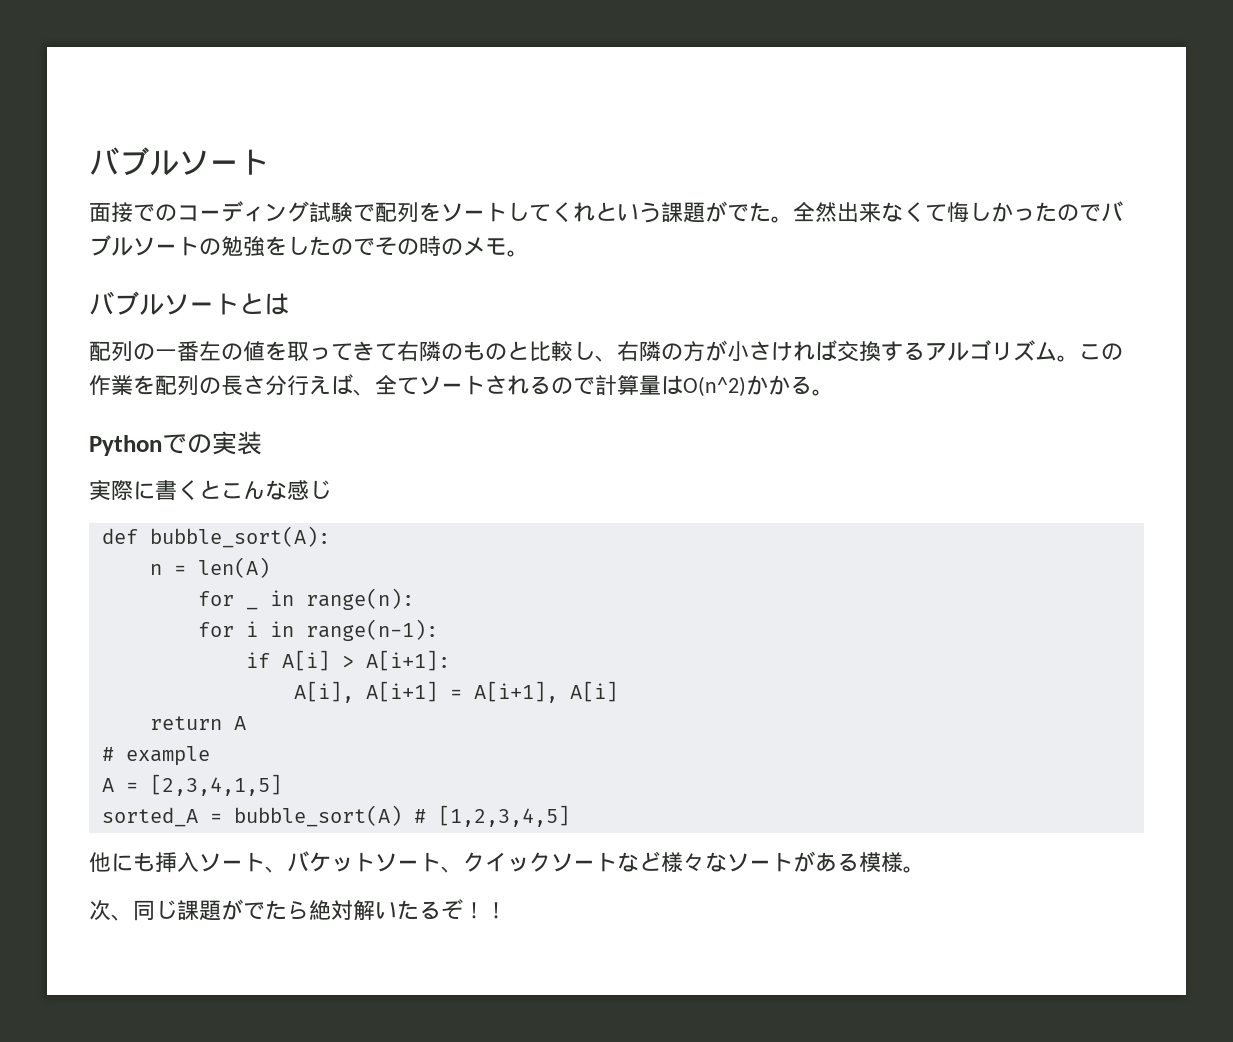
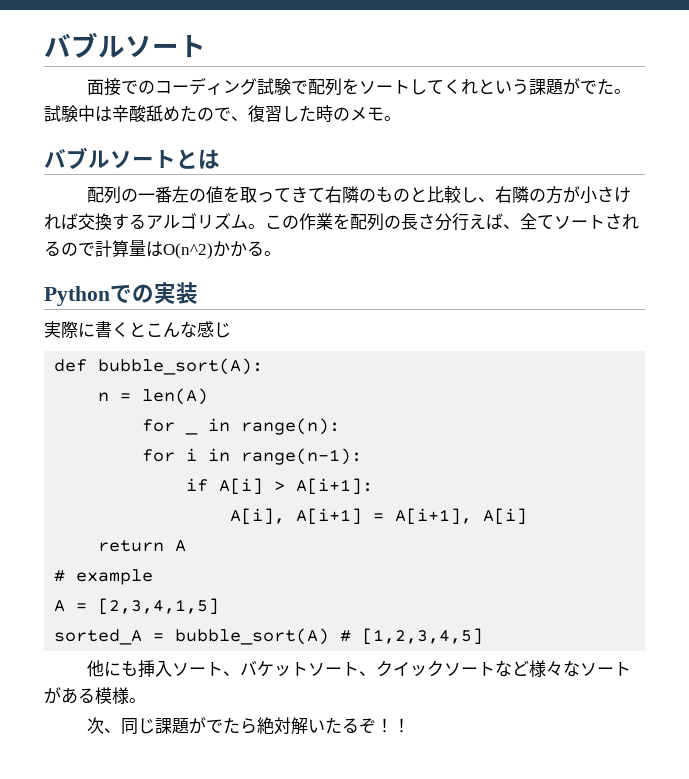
- 全然出来なくて悔しかったのでバブルソートの勉強をしたのでその時のメモ。
+ 試験中は辛酸舐めたので、復習した時のメモ。

